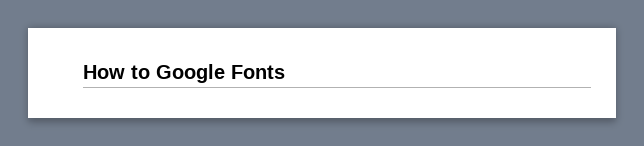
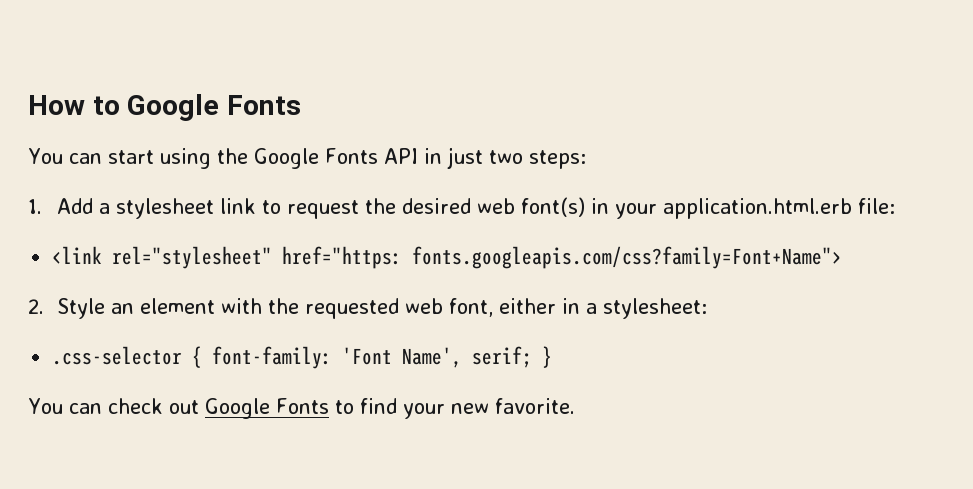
+ You can start using the Google Fonts API in just two steps:
+ 1. Add a stylesheet link to request the desired web font(s) in your application.html.erb file:
+ <link rel="stylesheet" href="https: fonts.googleapis.com/css?family=Font+Name">
+ 2. Style an element with the requested web font, either in a stylesheet:
+ .css-selector { font-family: 'Font Name', serif; }
+ You can check out Google Fonts to find your new favorite.

